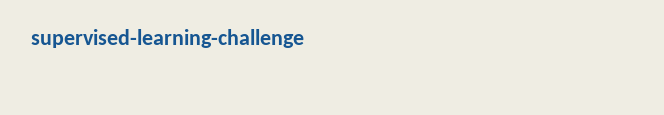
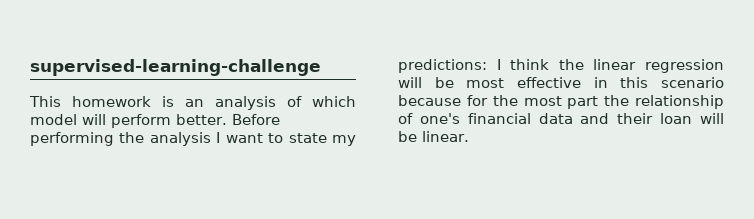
+ This homework is an analysis of which model will perform better. Before performing the analysis I want to state my predictions: I think the linear regression will be most effective in this scenario because for the most part the relationship of one's financial data and their loan will be linear.

